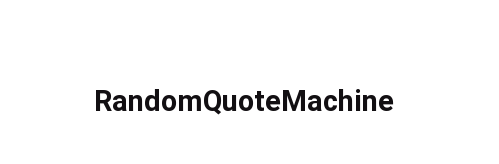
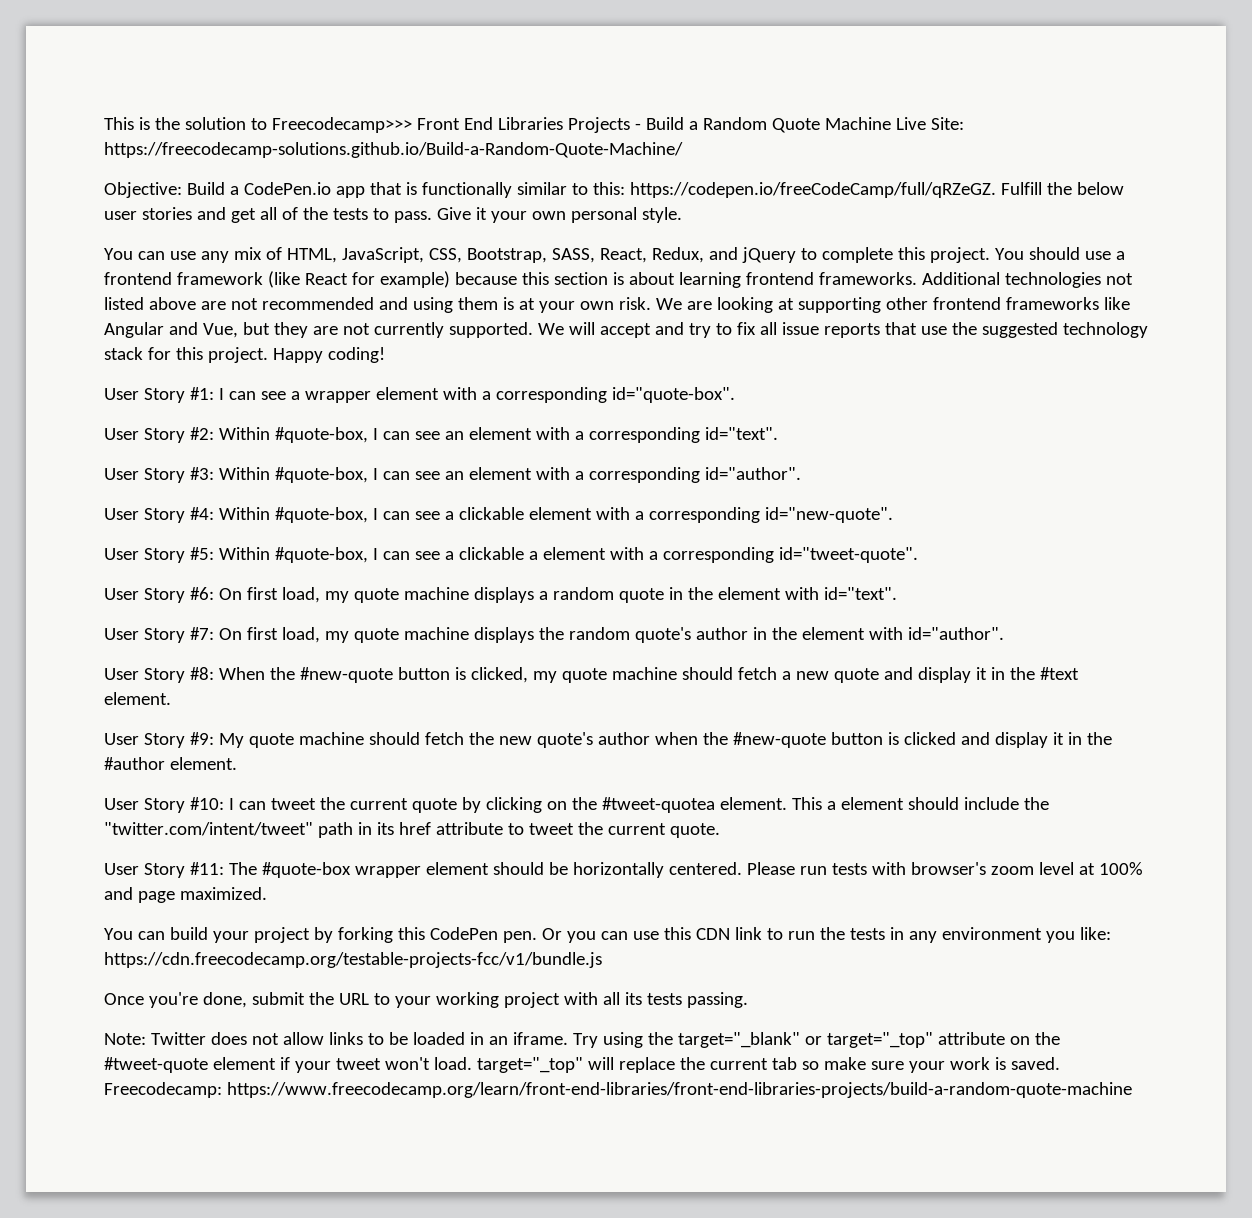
- RandomQuoteMachine
+ This is the solution to Freecodecamp>>> Front End Libraries Projects - Build a Random Quote Machine Live Site: https://freecodecamp-solutions.github.io/Build-a-Random-Quote-Machine/
+ Objective: Build a CodePen.io app that is functionally similar to this: https://codepen.io/freeCodeCamp/full/qRZeGZ. Fulfill the below user stories and get all of the tests to pass. Give it your own personal style.
+ You can use any mix of HTML, JavaScript, CSS, Bootstrap, SASS, React, Redux, and jQuery to complete this project. You should use a frontend framework (like React for example) because this section is about learning frontend frameworks. Additional technologies not listed above are not recommended and using them is at your own risk. We are looking at supporting other frontend frameworks like Angular and Vue, but they are not currently supported. We will accept and try to fix all issue reports that use the suggested technology stack for this project. Happy coding!
+ User Story #1: I can see a wrapper element with a corresponding id="quote-box".
+ User Story #2: Within #quote-box, I can see an element with a corresponding id="text".
+ User Story #3: Within #quote-box, I can see an element with a corresponding id="author".
+ User Story #4: Within #quote-box, I can see a clickable element with a corresponding id="new-quote".
+ User Story #5: Within #quote-box, I can see a clickable a element with a corresponding id="tweet-quote".
+ User Story #6: On first load, my quote machine displays a random quote in the element with id="text".
+ User Story #7: On first load, my quote machine displays the random quote's author in the element with id="author".
+ User Story #8: When the #new-quote button is clicked, my quote machine should fetch a new quote and display it in the #text element.
+ User Story #9: My quote machine should fetch the new quote's author when the #new-quote button is clicked and display it in the #author element.
+ User Story #10: I can tweet the current quote by clicking on the #tweet-quotea element. This a element should include the "twitter.com/intent/tweet" path in its href attribute to tweet the current quote.
+ User Story #11: The #quote-box wrapper element should be horizontally centered. Please run tests with browser's zoom level at 100% and page maximized.
+ You can build your project by forking this CodePen pen. Or you can use this CDN link to run the tests in any environment you like: https://cdn.freecodecamp.org/testable-projects-fcc/v1/bundle.js
+ Once you're done, submit the URL to your working project with all its tests passing.
+ Note: Twitter does not allow links to be loaded in an iframe. Try using the target="_blank" or target="_top" attribute on the #tweet-quote element if your tweet won't load. target="_top" will replace the current tab so make sure your work is saved. Freecodecamp: https://www.freecodecamp.org/learn/front-end-libraries/front-end-libraries-projects/build-a-random-quote-machine

